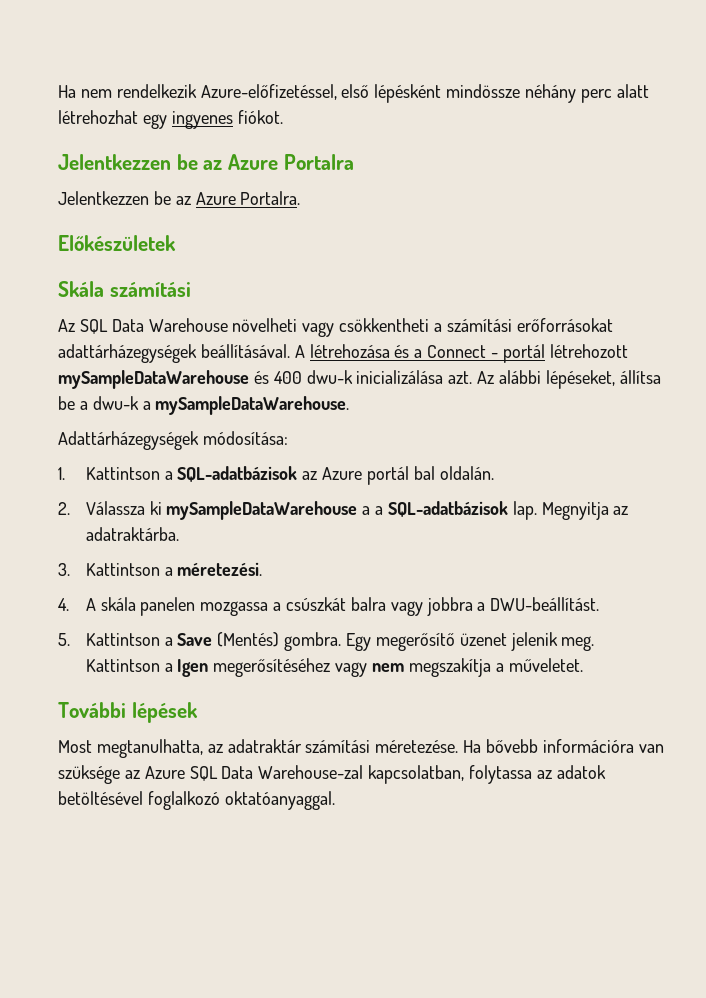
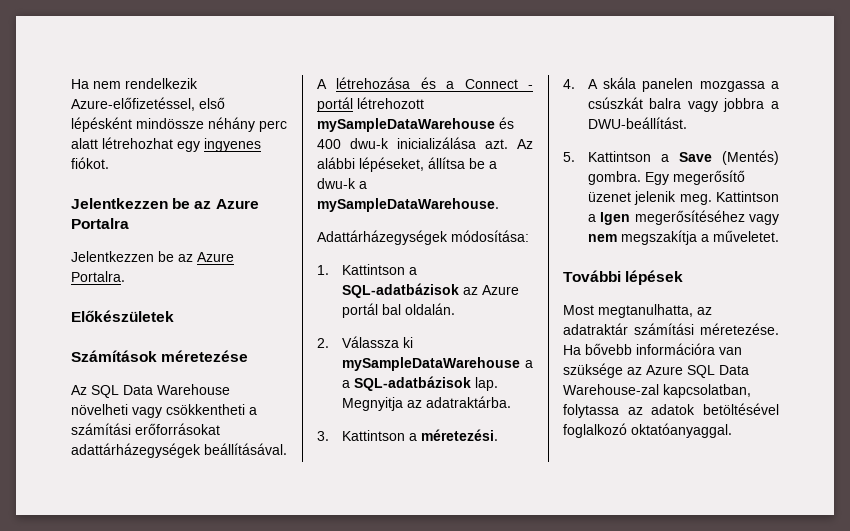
- Skála számítási
+ Számítások méretezése

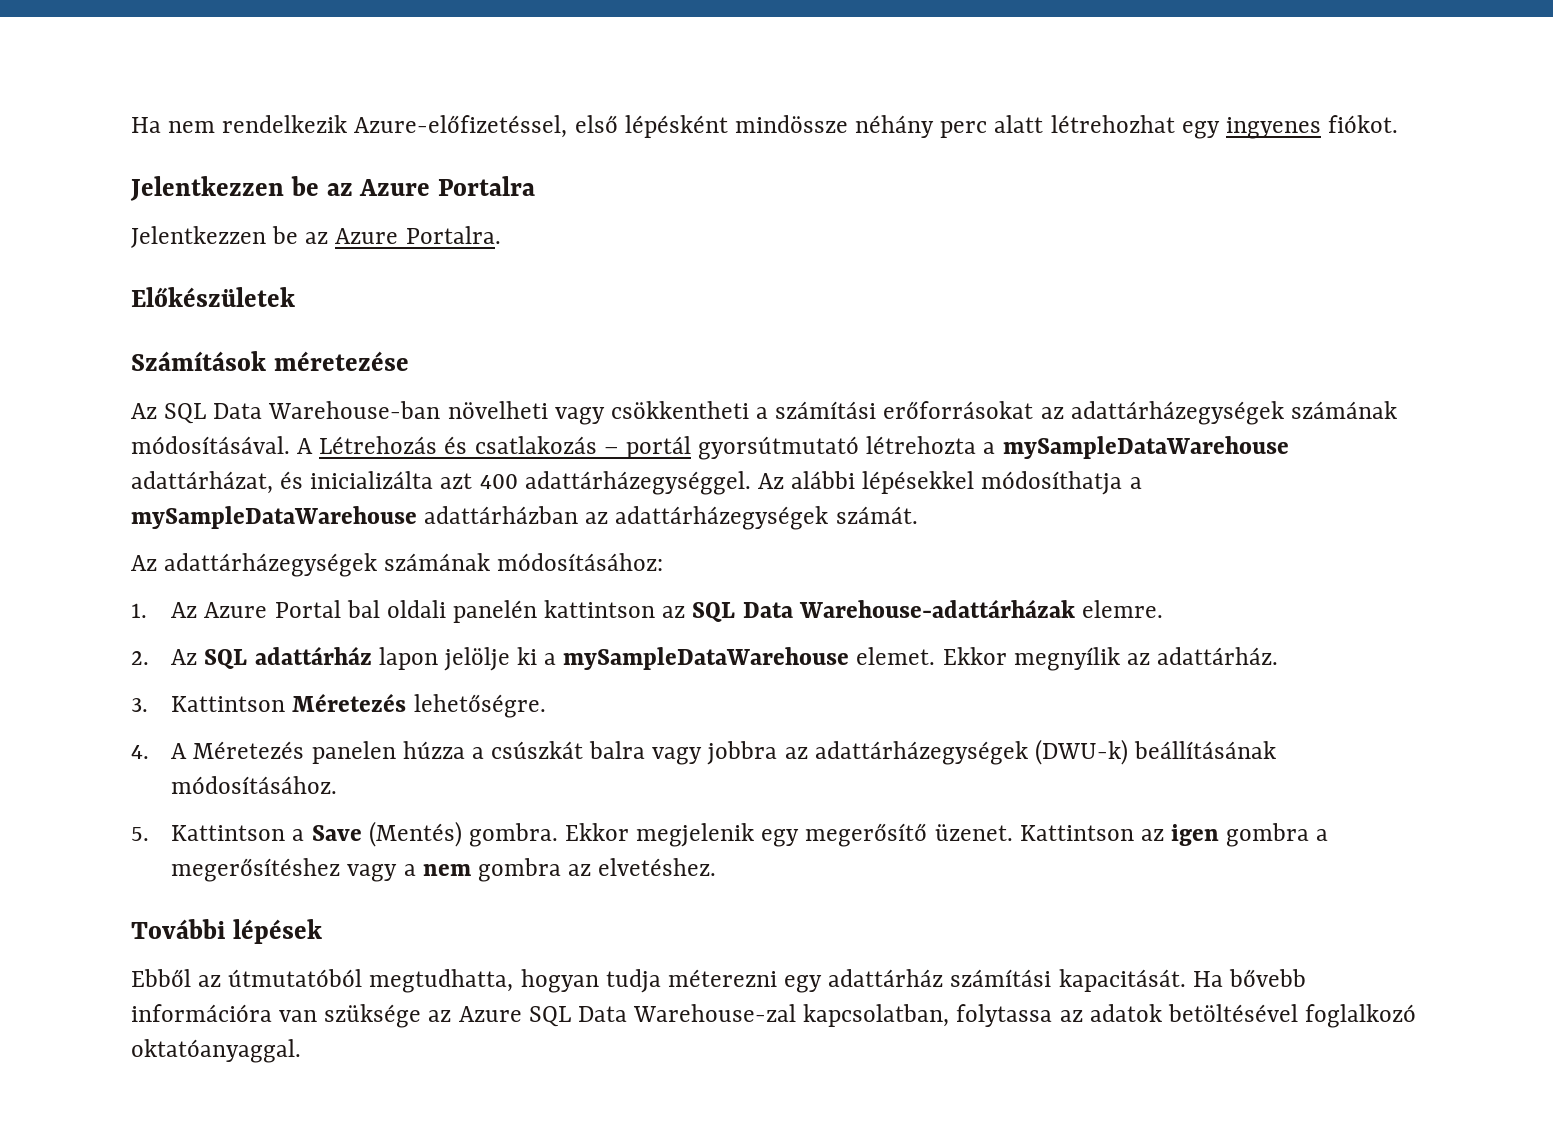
- Az SQL Data Warehouse növelheti vagy csökkentheti a számítási erőforrásokat adattárházegységek beállításával. A létrehozása és a Connect - portál létrehozott mySampleDataWarehouse és 400 dwu-k inicializálása azt. Az alábbi lépéseket, állítsa be a dwu-k a mySampleDataWarehouse.
- Adattárházegységek módosítása:
- 1. Kattintson a SQL-adatbázisok az Azure portál bal oldalán.
- 2. Válassza ki mySampleDataWarehouse a a SQL-adatbázisok lap. Megnyitja az adatraktárba.
- 3. Kattintson a méretezési.
+ Az SQL Data Warehouse-ban növelheti vagy csökkentheti a számítási erőforrásokat az adattárházegységek számának módosításával. A Létrehozás és csatlakozás – portál gyorsútmutató létrehozta a mySampleDataWarehouse adattárházat, és inicializálta azt 400 adattárházegységgel. Az alábbi lépésekkel módosíthatja a mySampleDataWarehouse adattárházban az adattárházegységek számát.
+ Az adattárházegységek számának módosításához:
+ 1. Az Azure Portal bal oldali panelén kattintson az SQL Data Warehouse-adattárházak elemre.
+ 2. Az SQL adattárház lapon jelölje ki a mySampleDataWarehouse elemet. Ekkor megnyílik az adattárház.
+ 3. Kattintson Méretezés lehetőségre.
- 4. A skála panelen mozgassa a csúszkát balra vagy jobbra a DWU-beállítást.
+ 4. A Méretezés panelen húzza a csúszkát balra vagy jobbra az adattárházegységek (DWU-k) beállításának módosításához.
- Egy megerősítő üzenet jelenik meg. Kattintson a Igen megerősítéséhez vagy nem megszakítja a műveletet.
+ Ekkor megjelenik egy megerősítő üzenet. Kattintson az igen gombra a megerősítéshez vagy a nem gombra az elvetéshez.
  További lépések
- Most megtanulhatta, az adatraktár számítási méretezése.
+ Ebből az útmutatóból megtudhatta, hogyan tudja méterezni egy adattárház számítási kapacitását.

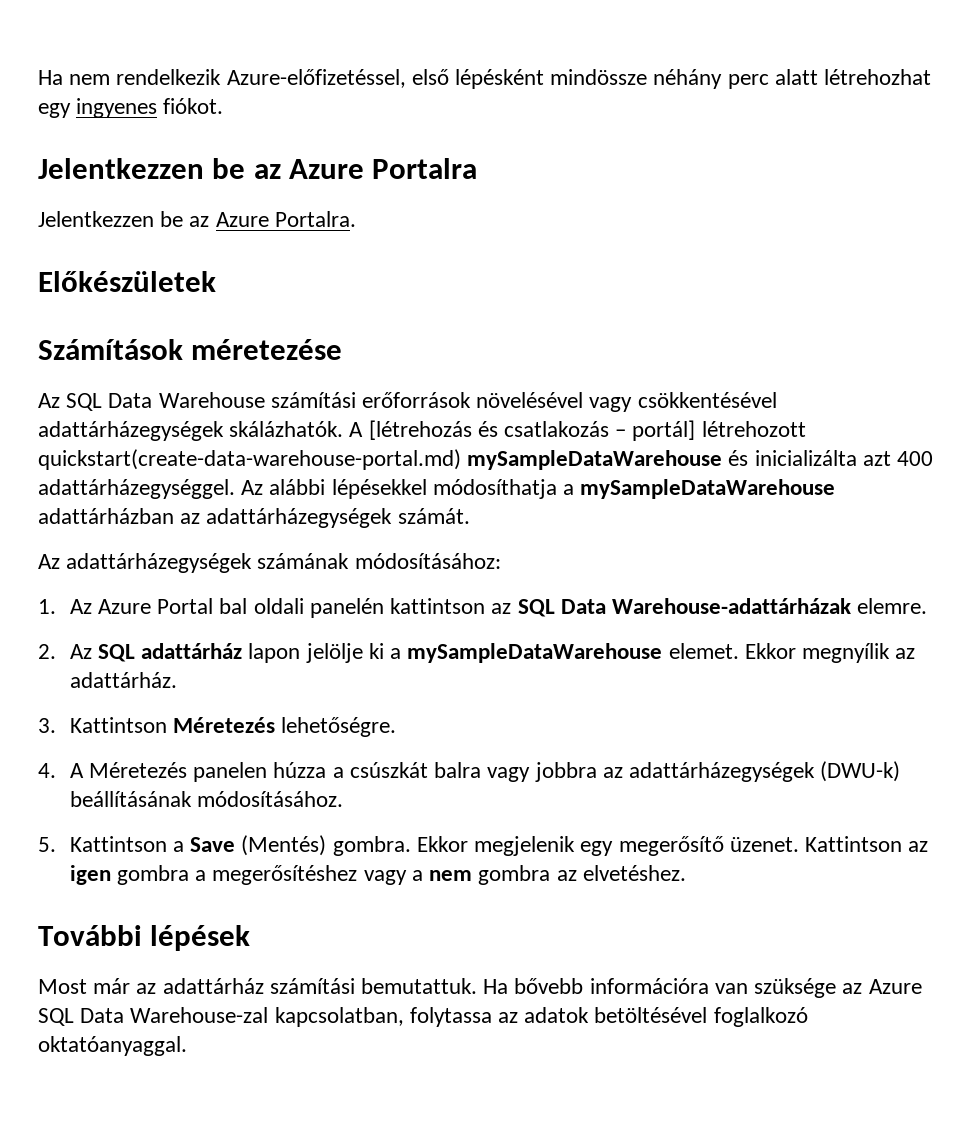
- Az SQL Data Warehouse-ban növelheti vagy csökkentheti a számítási erőforrásokat az adattárházegységek számának módosításával. A Létrehozás és csatlakozás – portál gyorsútmutató létrehozta a mySampleDataWarehouse adattárházat, és inicializálta azt 400 adattárházegységgel.
+ Az SQL Data Warehouse számítási erőforrások növelésével vagy csökkentésével adattárházegységek skálázhatók. A [létrehozás és csatlakozás – portál] létrehozott quickstart(create-data-warehouse-portal.md) mySampleDataWarehouse és inicializálta azt 400 adattárházegységgel.
- Ebből az útmutatóból megtudhatta, hogyan tudja méterezni egy adattárház számítási kapacitását.
+ Most már az adattárház számítási bemutattuk.

